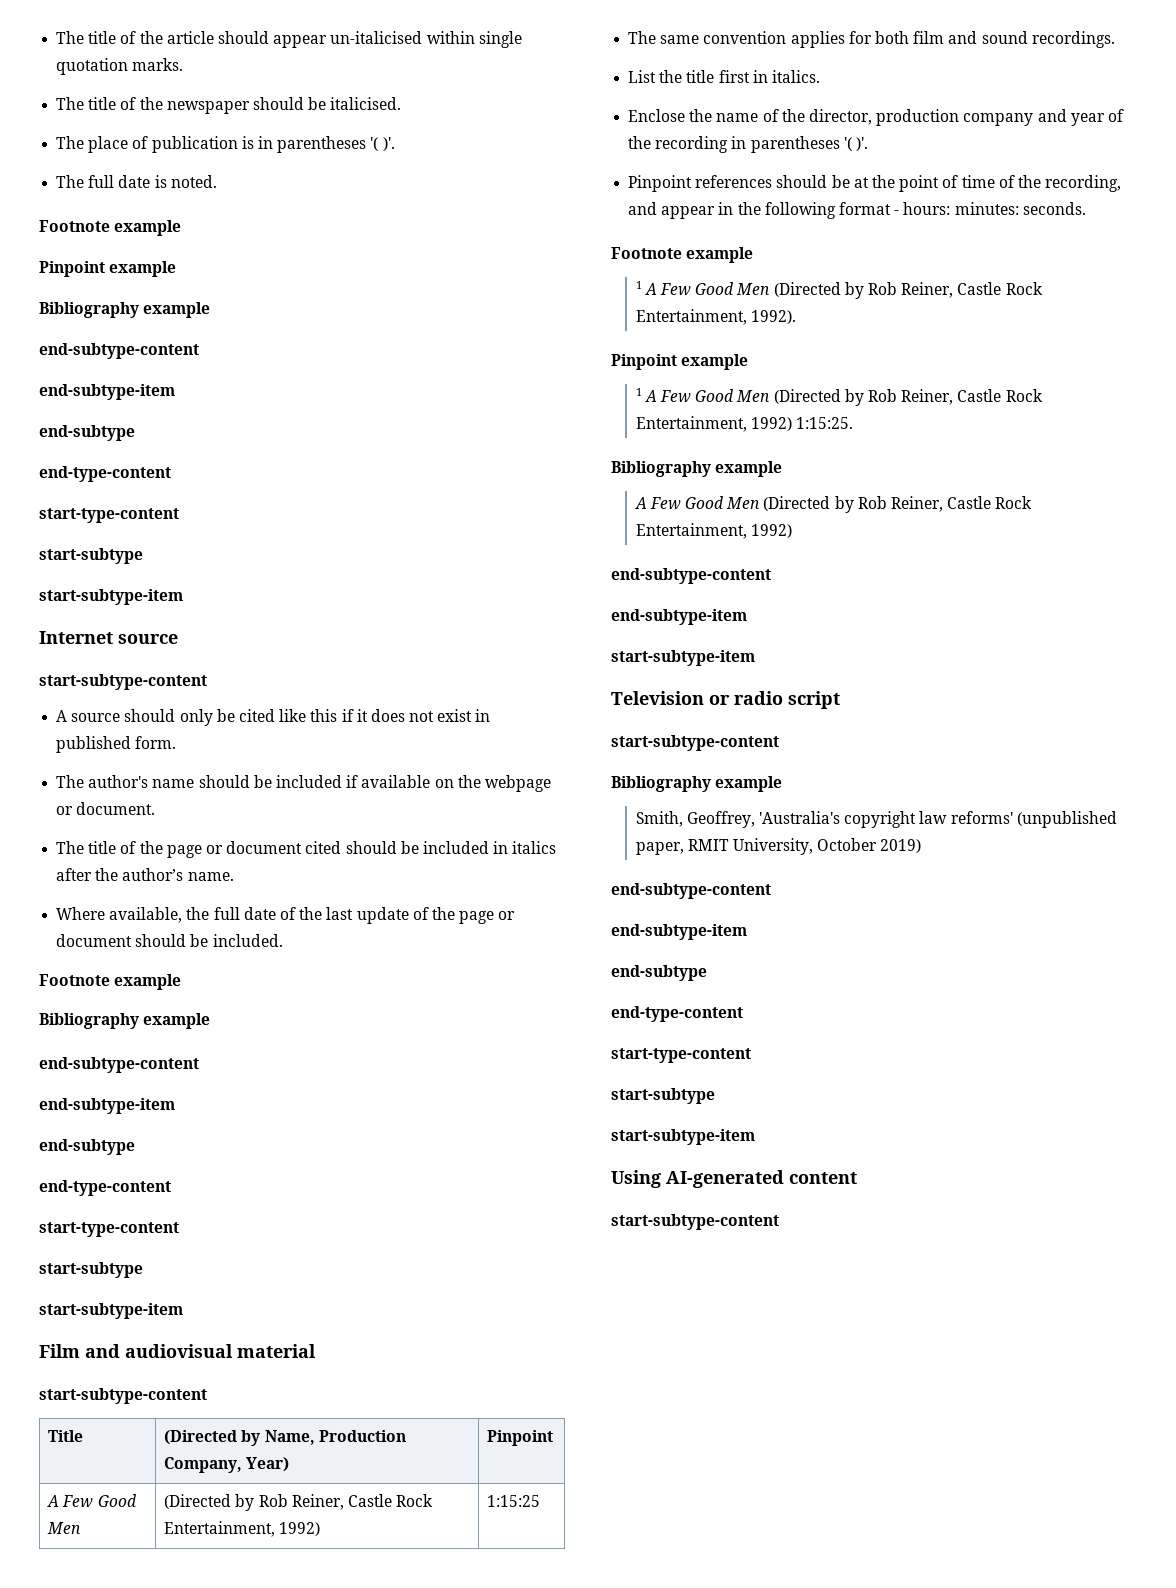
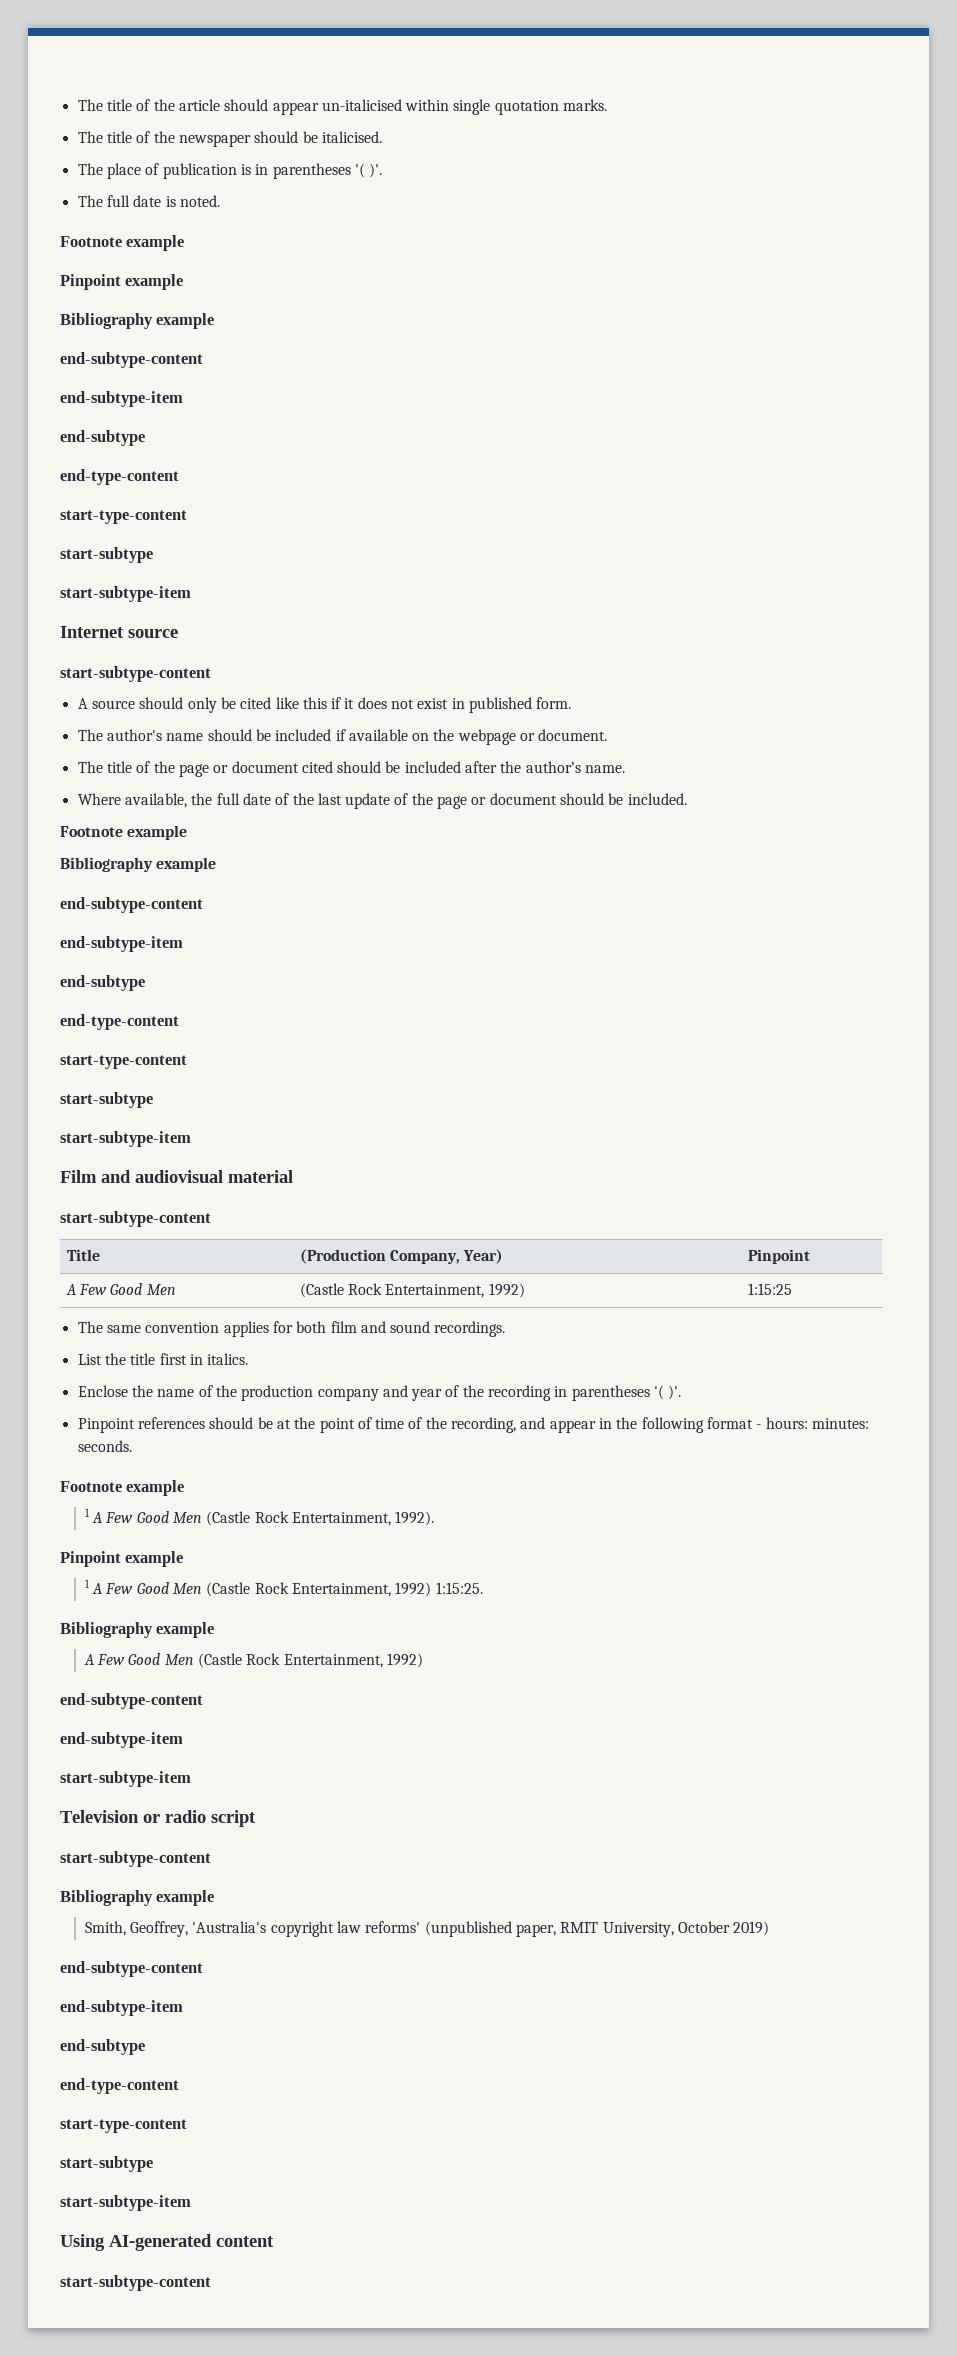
- The title of the page or document cited should be included in italics after the author’s name.
+ The title of the page or document cited should be included after the author’s name.
- Title | (Directed by Name, Production Company, Year) | Pinpoint
+ Title | (Production Company, Year) | Pinpoint
- A Few Good Men | (Directed by Rob Reiner, Castle Rock Entertainment, 1992) | 1:15:25
+ A Few Good Men | (Castle Rock Entertainment, 1992) | 1:15:25
- Enclose the name of the director, production company and year of the recording in parentheses '( )'.
+ Enclose the name of the production company and year of the recording in parentheses '( )'.
- 1 A Few Good Men (Directed by Rob Reiner, Castle Rock Entertainment, 1992).
+ 1 A Few Good Men (Castle Rock Entertainment, 1992).
- 1 A Few Good Men (Directed by Rob Reiner, Castle Rock Entertainment, 1992) 1:15:25.
+ 1 A Few Good Men (Castle Rock Entertainment, 1992) 1:15:25.
  Bibliography example
- A Few Good Men (Directed by Rob Reiner, Castle Rock Entertainment, 1992)
+ A Few Good Men (Castle Rock Entertainment, 1992)

